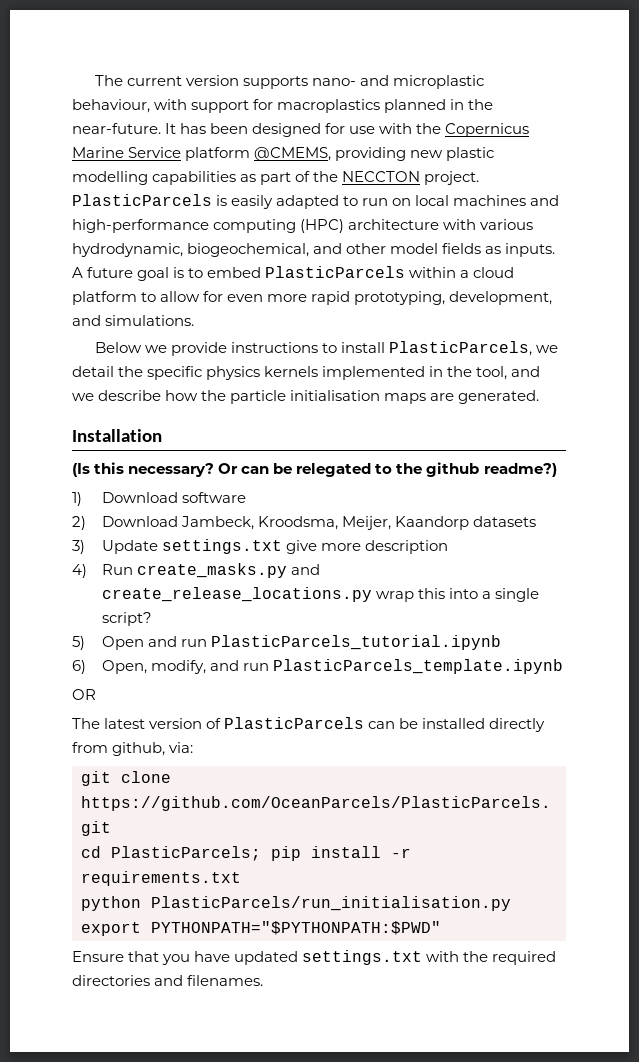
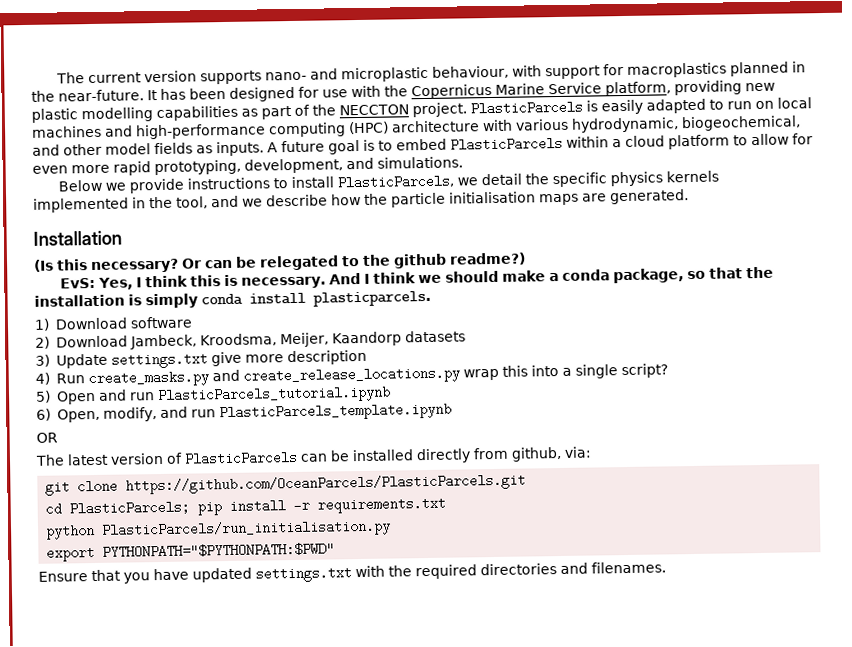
- It has been designed for use with the Copernicus Marine Service platform @CMEMS, providing new plastic modelling capabilities as part of the NECCTON project.
+ It has been designed for use with the Copernicus Marine Service platform, providing new plastic modelling capabilities as part of the NECCTON project.
+ EvS: Yes, I think this is necessary. And I think we should make a conda package, so that the installation is simply conda install plasticparcels.

